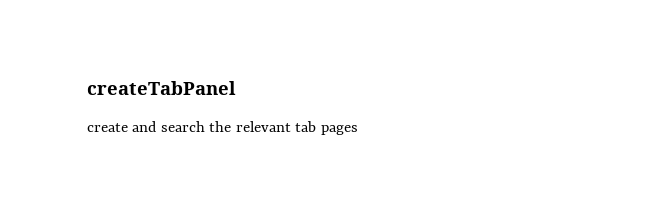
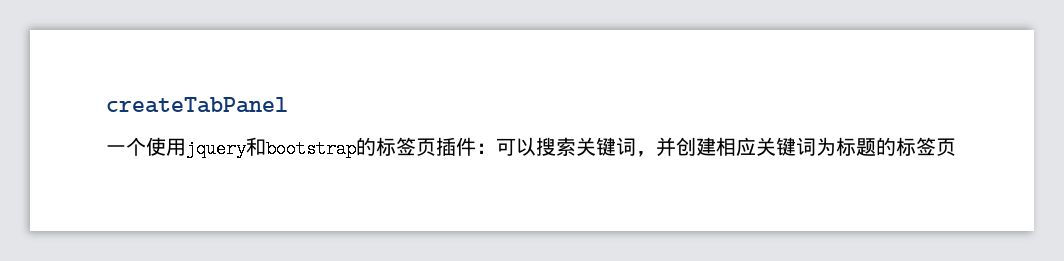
- create and search the relevant tab pages
+ 一个使用jquery和bootstrap的标签页插件：可以搜索关键词，并创建相应关键词为标题的标签页

